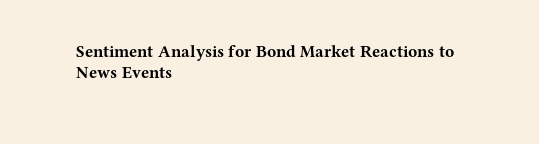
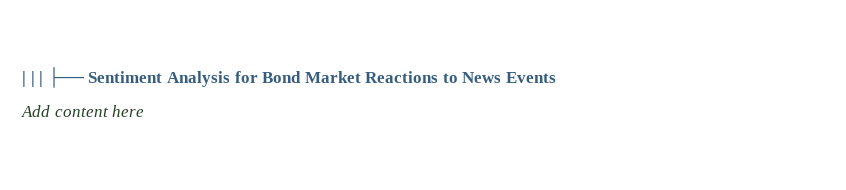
- Sentiment Analysis for Bond Market Reactions to News Events
+ | | | ├── Sentiment Analysis for Bond Market Reactions to News Events
+ Add content here

